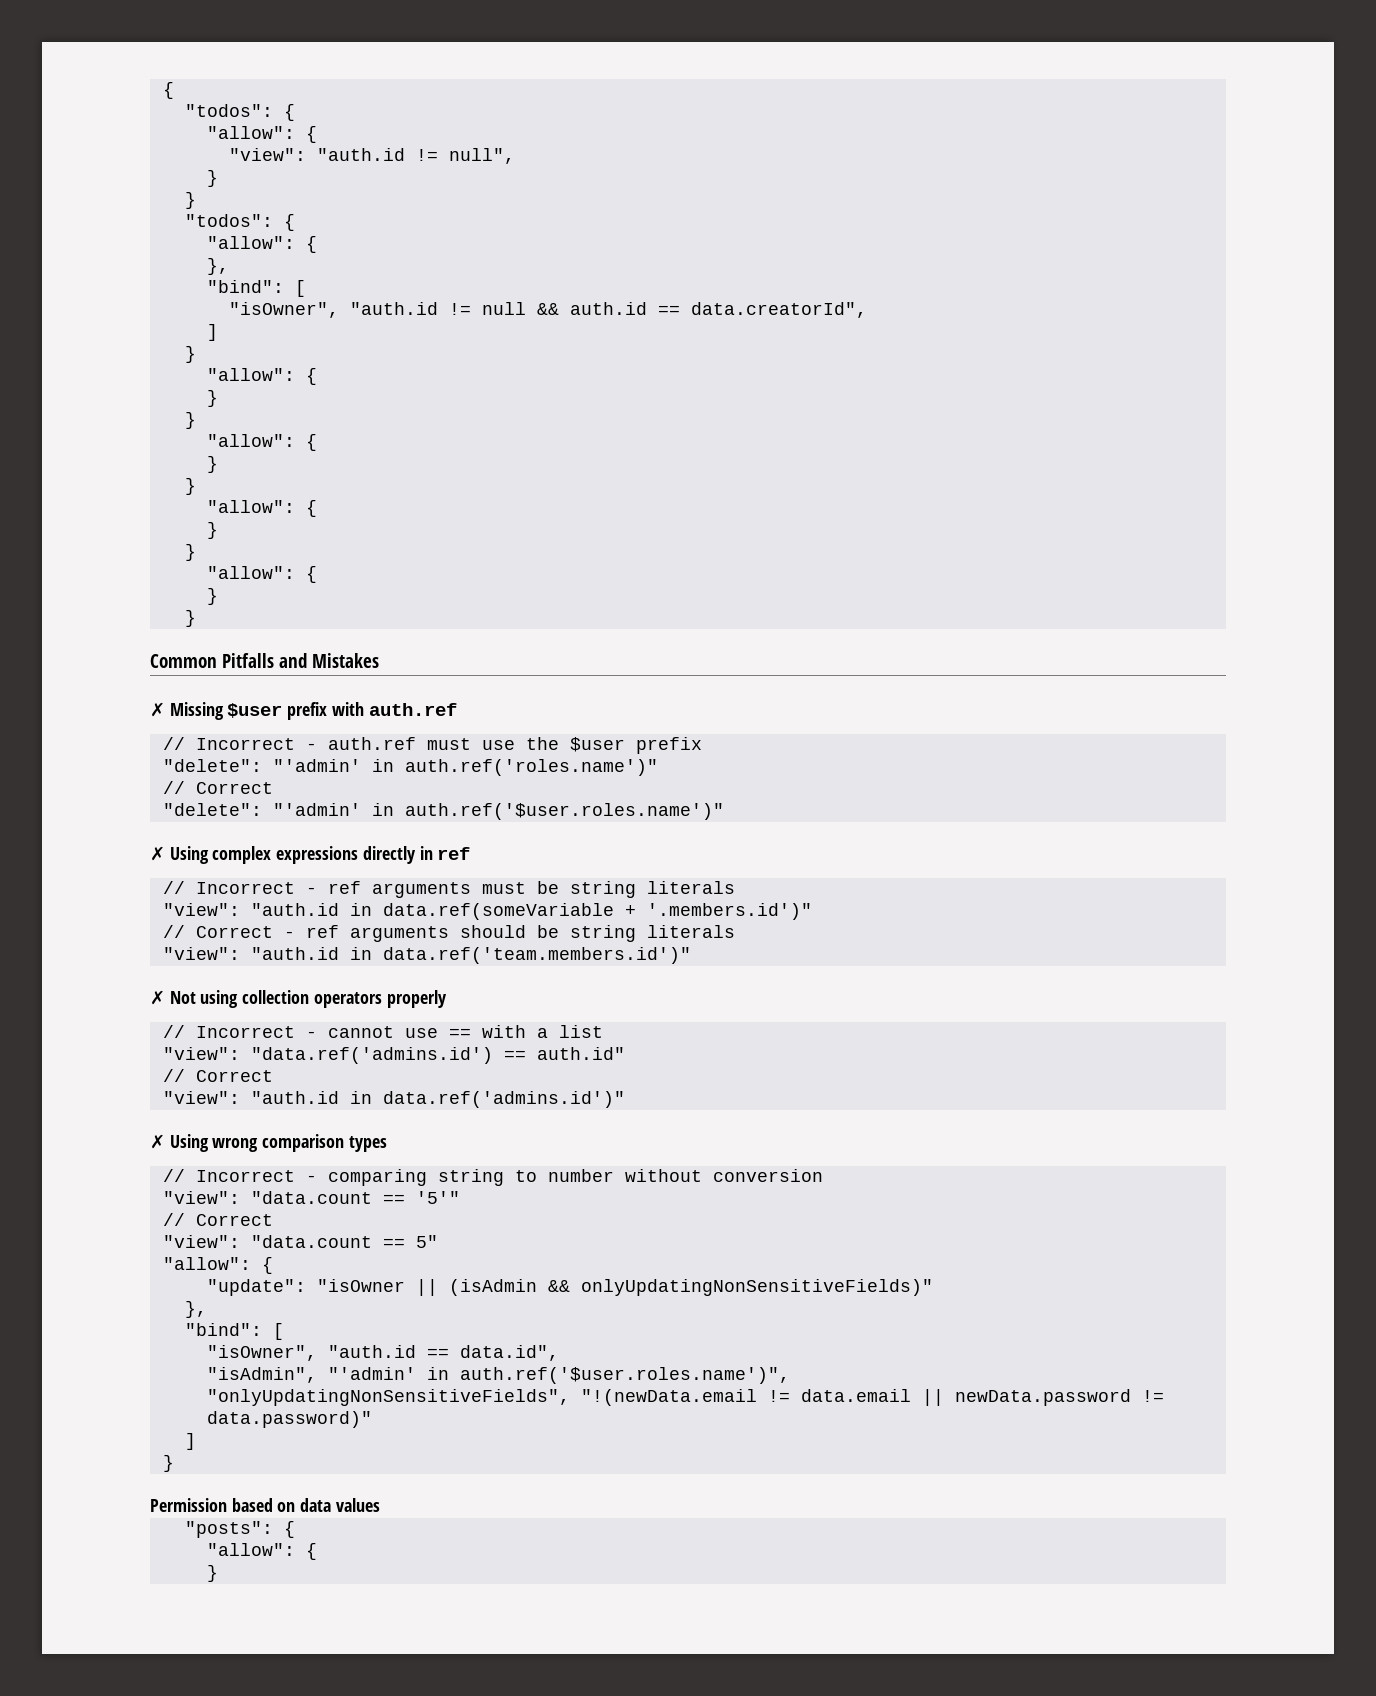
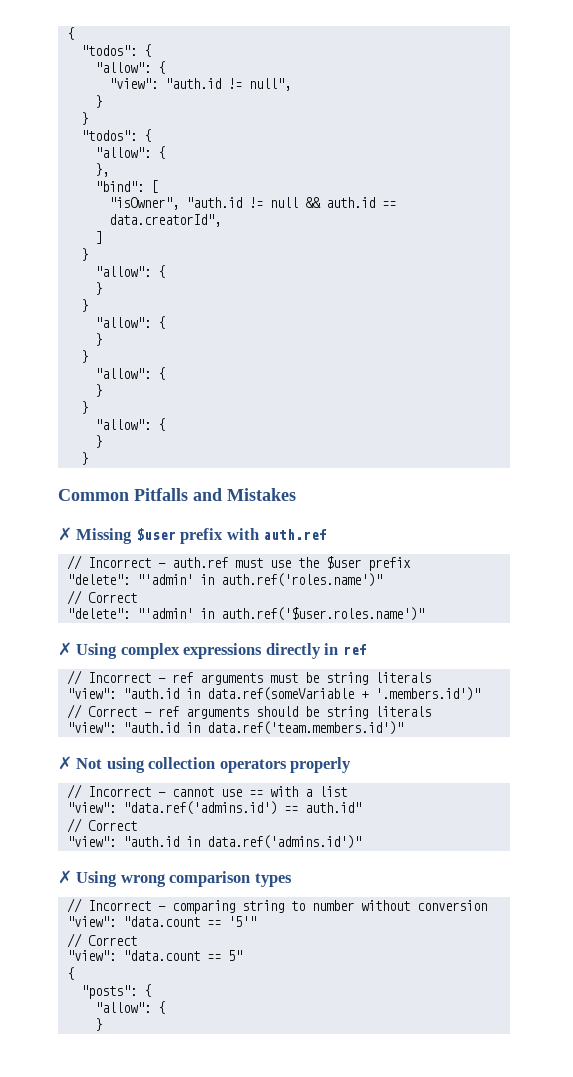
  "view": "data.count == 5"
- "allow": {
- "update": "isOwner || (isAdmin && onlyUpdatingNonSensitiveFields)"
- },
- "bind": [
- "isOwner", "auth.id == data.id",
- "isAdmin", "'admin' in auth.ref('$user.roles.name')",
- "onlyUpdatingNonSensitiveFields", "!(newData.email != data.email || newData.password != data.password)"
- ]
- }
- Permission based on data values
+ {

